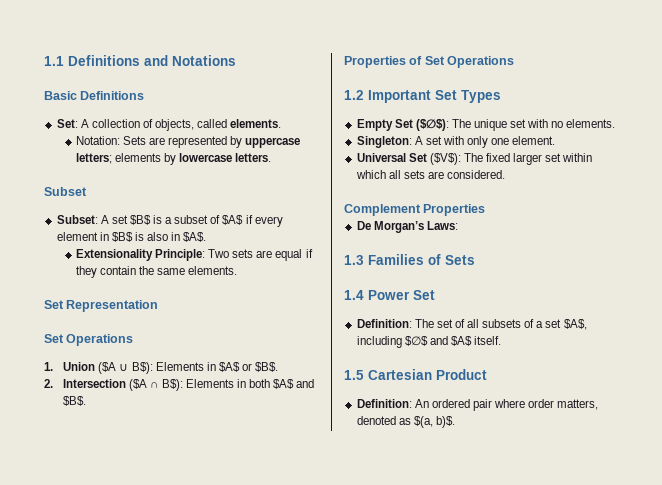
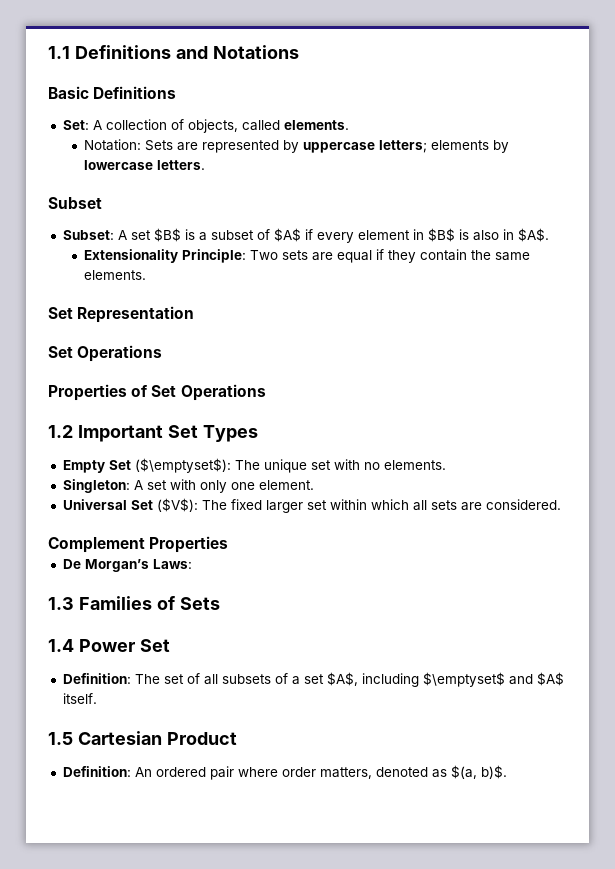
- 1. Union ($A ∪ B$): Elements in $A$ or $B$.
- 2. Intersection ($A ∩ B$): Elements in both $A$ and $B$.
- Empty Set ($∅$): The unique set with no elements.
+ Empty Set ($\emptyset$): The unique set with no elements.
- Definition: The set of all subsets of a set $A$, including $∅$ and $A$ itself.
+ Definition: The set of all subsets of a set $A$, including $\emptyset$ and $A$ itself.

